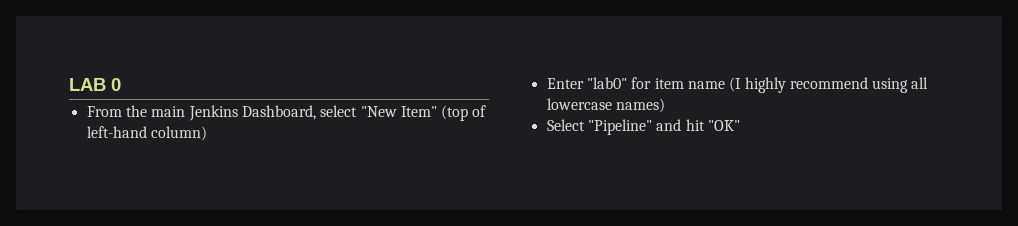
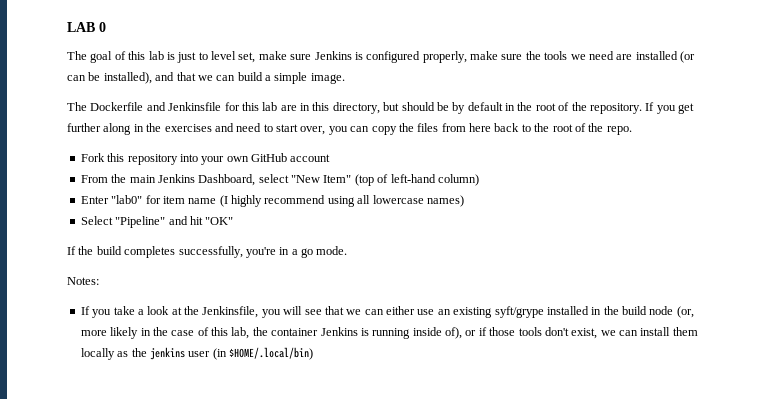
+ The goal of this lab is just to level set, make sure Jenkins is configured properly, make sure the tools we need are installed (or can be installed), and that we can build a simple image.
+ The Dockerfile and Jenkinsfile for this lab are in this directory, but should be by default in the root of the repository. If you get further along in the exercises and need to start over, you can copy the files from here back to the root of the repo.
+ Fork this repository into your own GitHub account
+ If the build completes successfully, you're in a go mode.
+ Notes:
+ If you take a look at the Jenkinsfile, you will see that we can either use an existing syft/grype installed in the build node (or, more likely in the case of this lab, the container Jenkins is running inside of), or if those tools don't exist, we can install them locally as the jenkins user (in $HOME/.local/bin)

